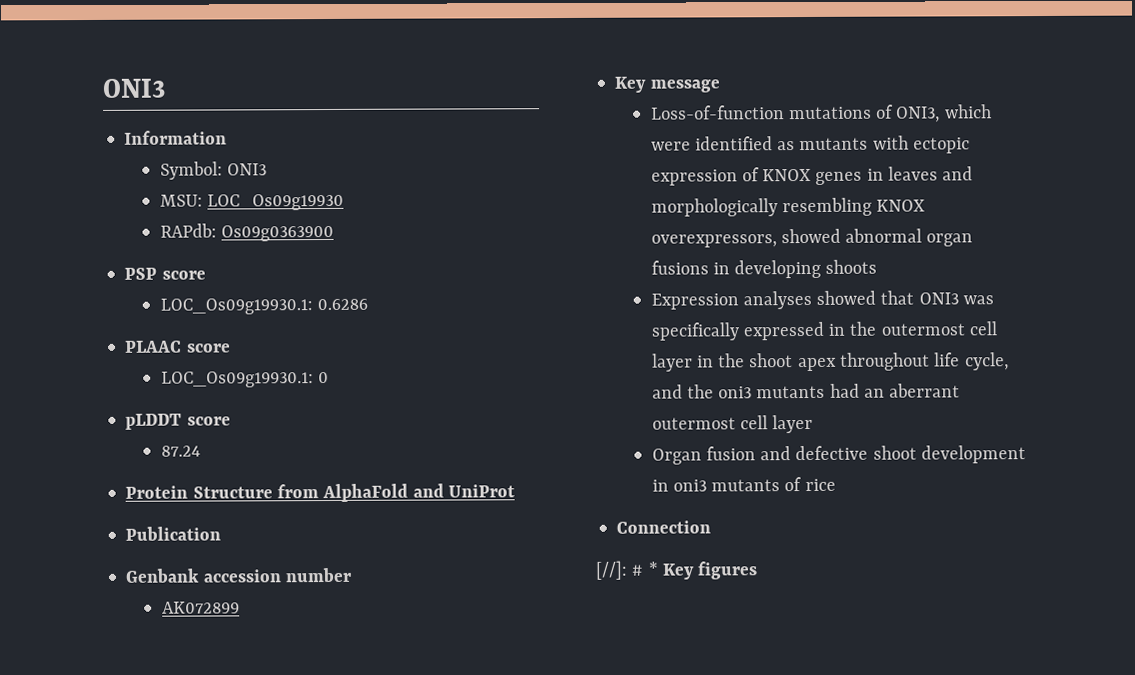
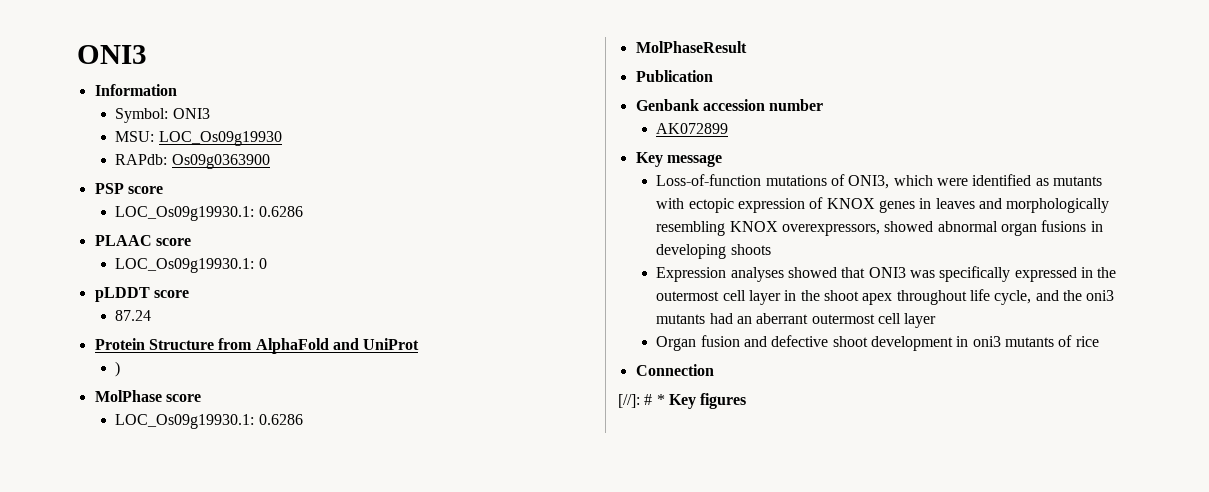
+ )
+ MolPhase score
+ LOC_Os09g19930.1: 0.6286
+ MolPhaseResult

